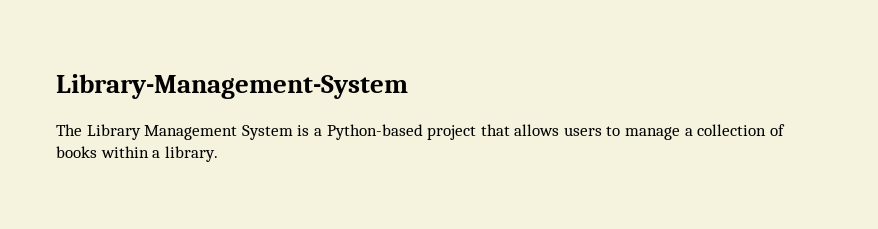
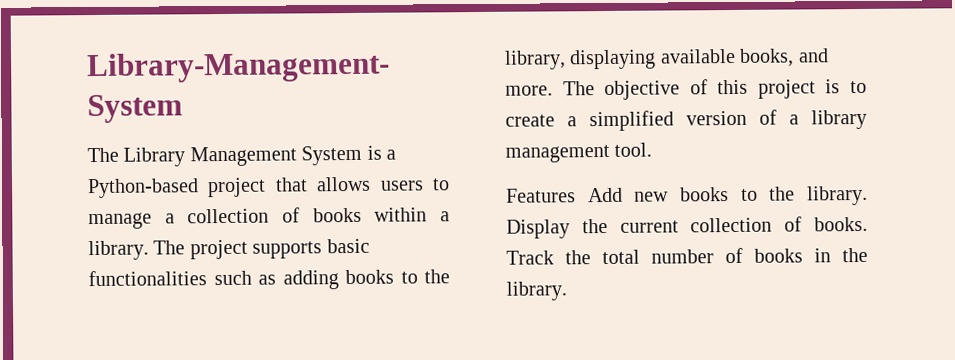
+ The project supports basic functionalities such as adding books to the library, displaying available books, and more. The objective of this project is to create a simplified version of a library management tool.
+ Features Add new books to the library. Display the current collection of books. Track the total number of books in the library.

